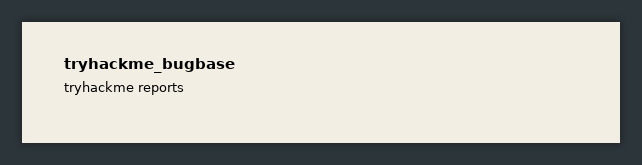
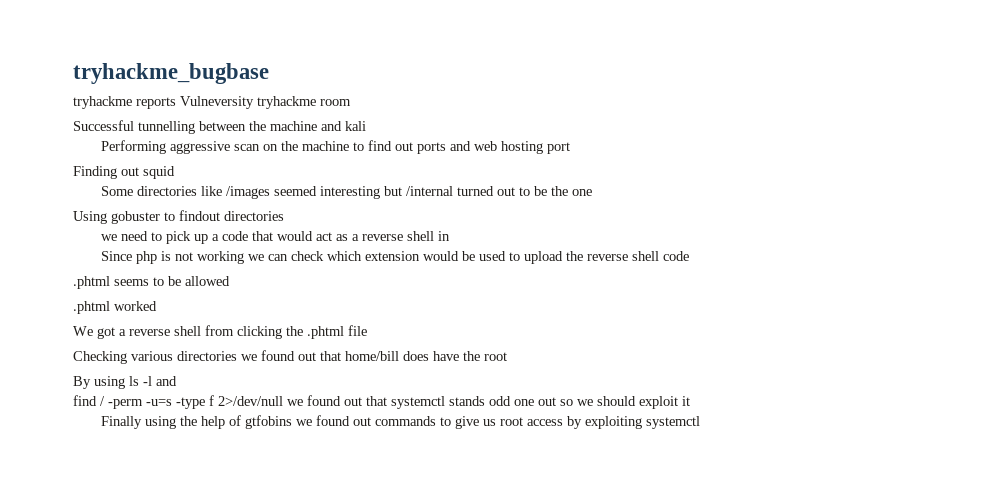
- tryhackme reports
+ tryhackme reports Vulneversity tryhackme room
+ Successful tunnelling between the machine and kali
+ Performing aggressive scan on the machine to find out ports and web hosting port
+ Finding out squid
+ Some directories like /images seemed interesting but /internal turned out to be the one
+ Using gobuster to findout directories
+ we need to pick up a code that would act as a reverse shell in
+ Since php is not working we can check which extension would be used to upload the reverse shell code
+ .phtml seems to be allowed
+ .phtml worked
+ We got a reverse shell from clicking the .phtml file
+ Checking various directories we found out that home/bill does have the root
+ By using ls -l and
+ find / -perm -u=s -type f 2>/dev/null we found out that systemctl stands odd one out so we should exploit it
+ Finally using the help of gtfobins we found out commands to give us root access by exploiting systemctl

